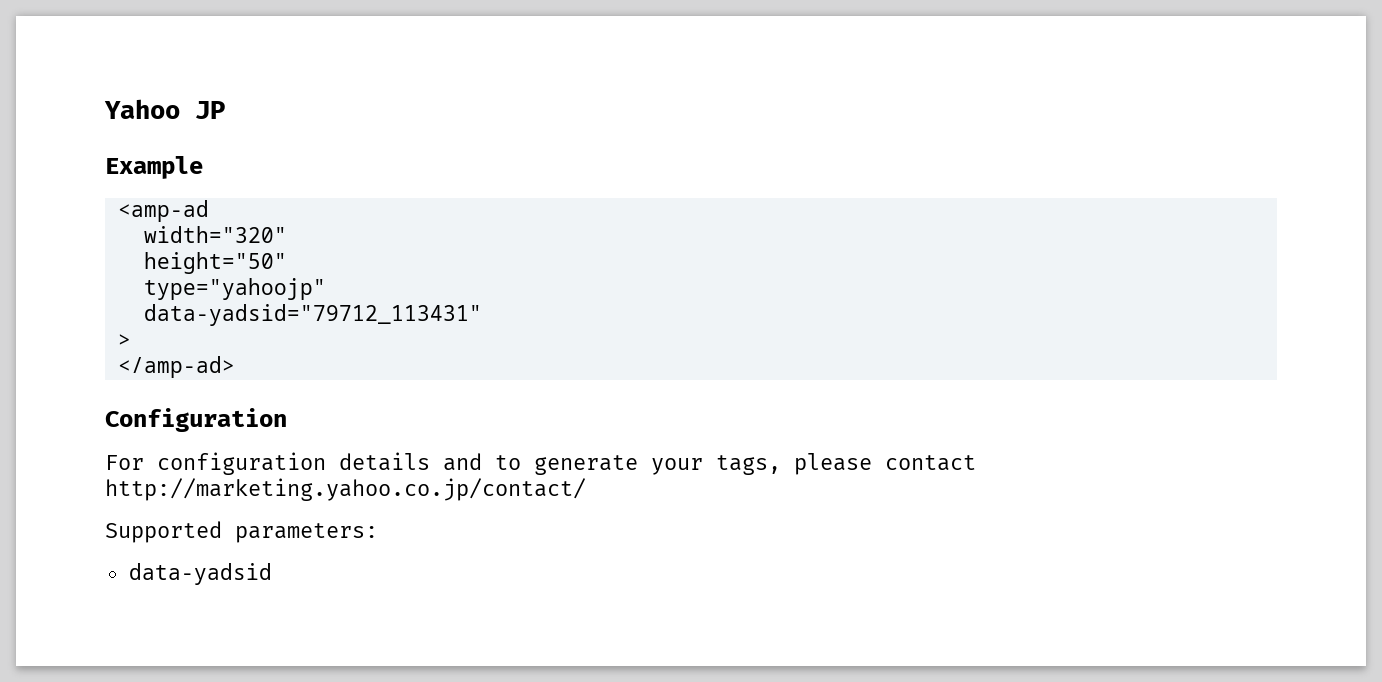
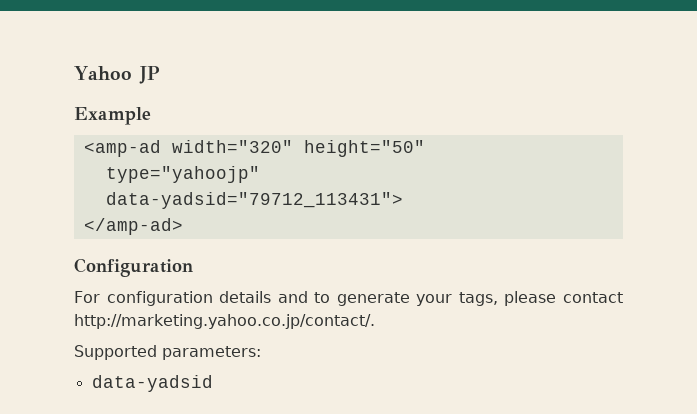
- <amp-ad
- width="320"
- height="50"
+ <amp-ad width="320" height="50"
- data-yadsid="79712_113431"
- >
+ data-yadsid="79712_113431">
- For configuration details and to generate your tags, please contact http://marketing.yahoo.co.jp/contact/
+ For configuration details and to generate your tags, please contact http://marketing.yahoo.co.jp/contact/.

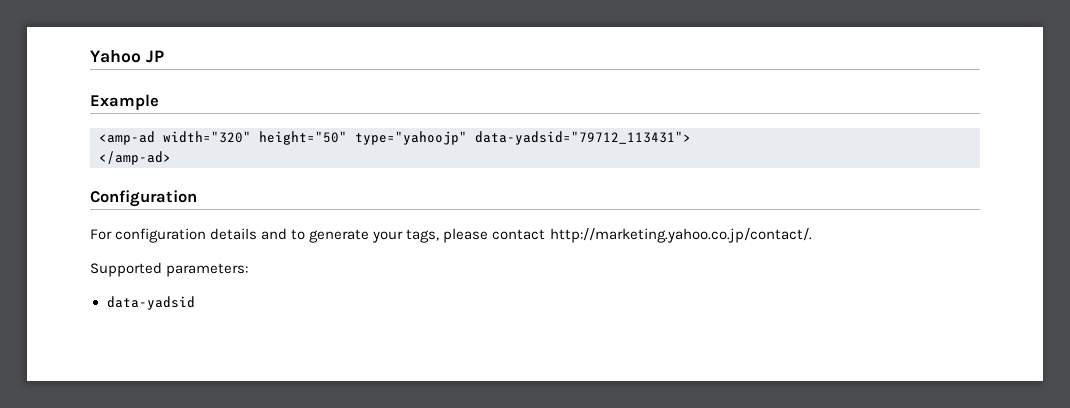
- <amp-ad width="320" height="50"
- type="yahoojp"
- data-yadsid="79712_113431">
+ <amp-ad width="320" height="50" type="yahoojp" data-yadsid="79712_113431">

